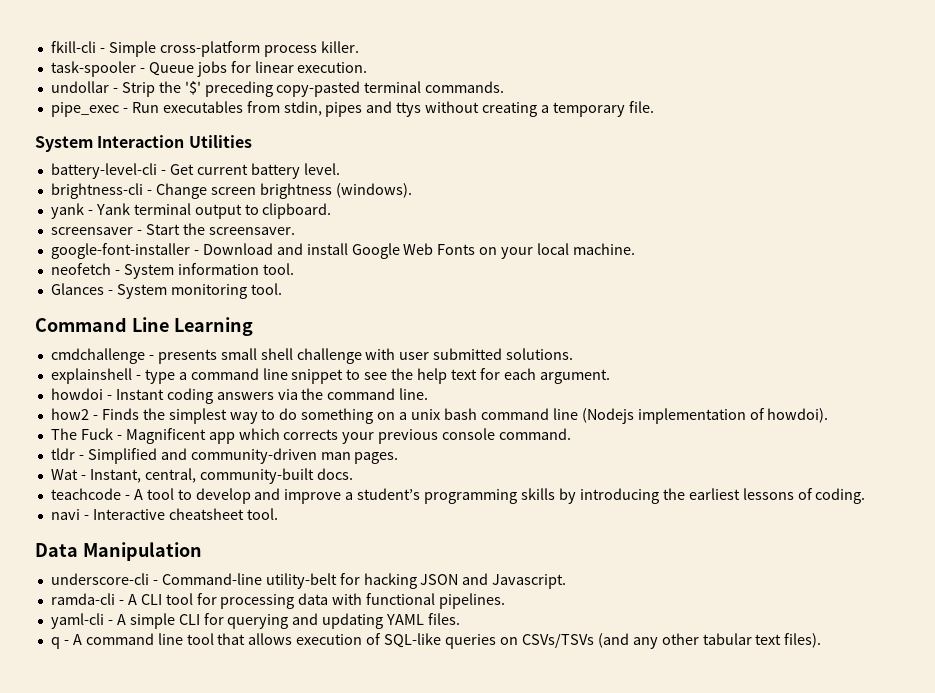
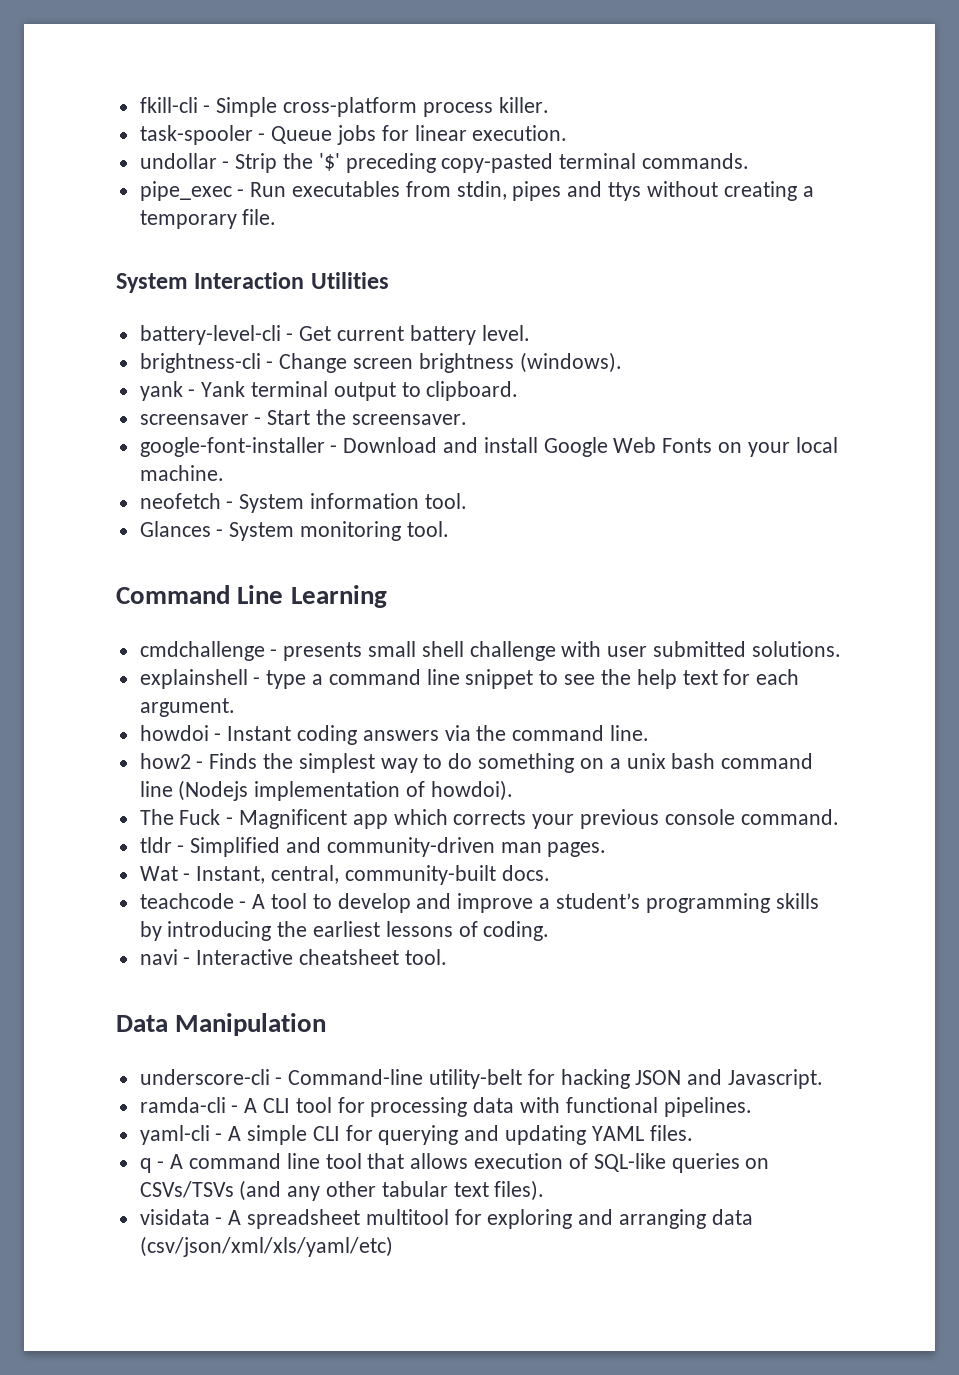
+ visidata - A spreadsheet multitool for exploring and arranging data (csv/json/xml/xls/yaml/etc)

